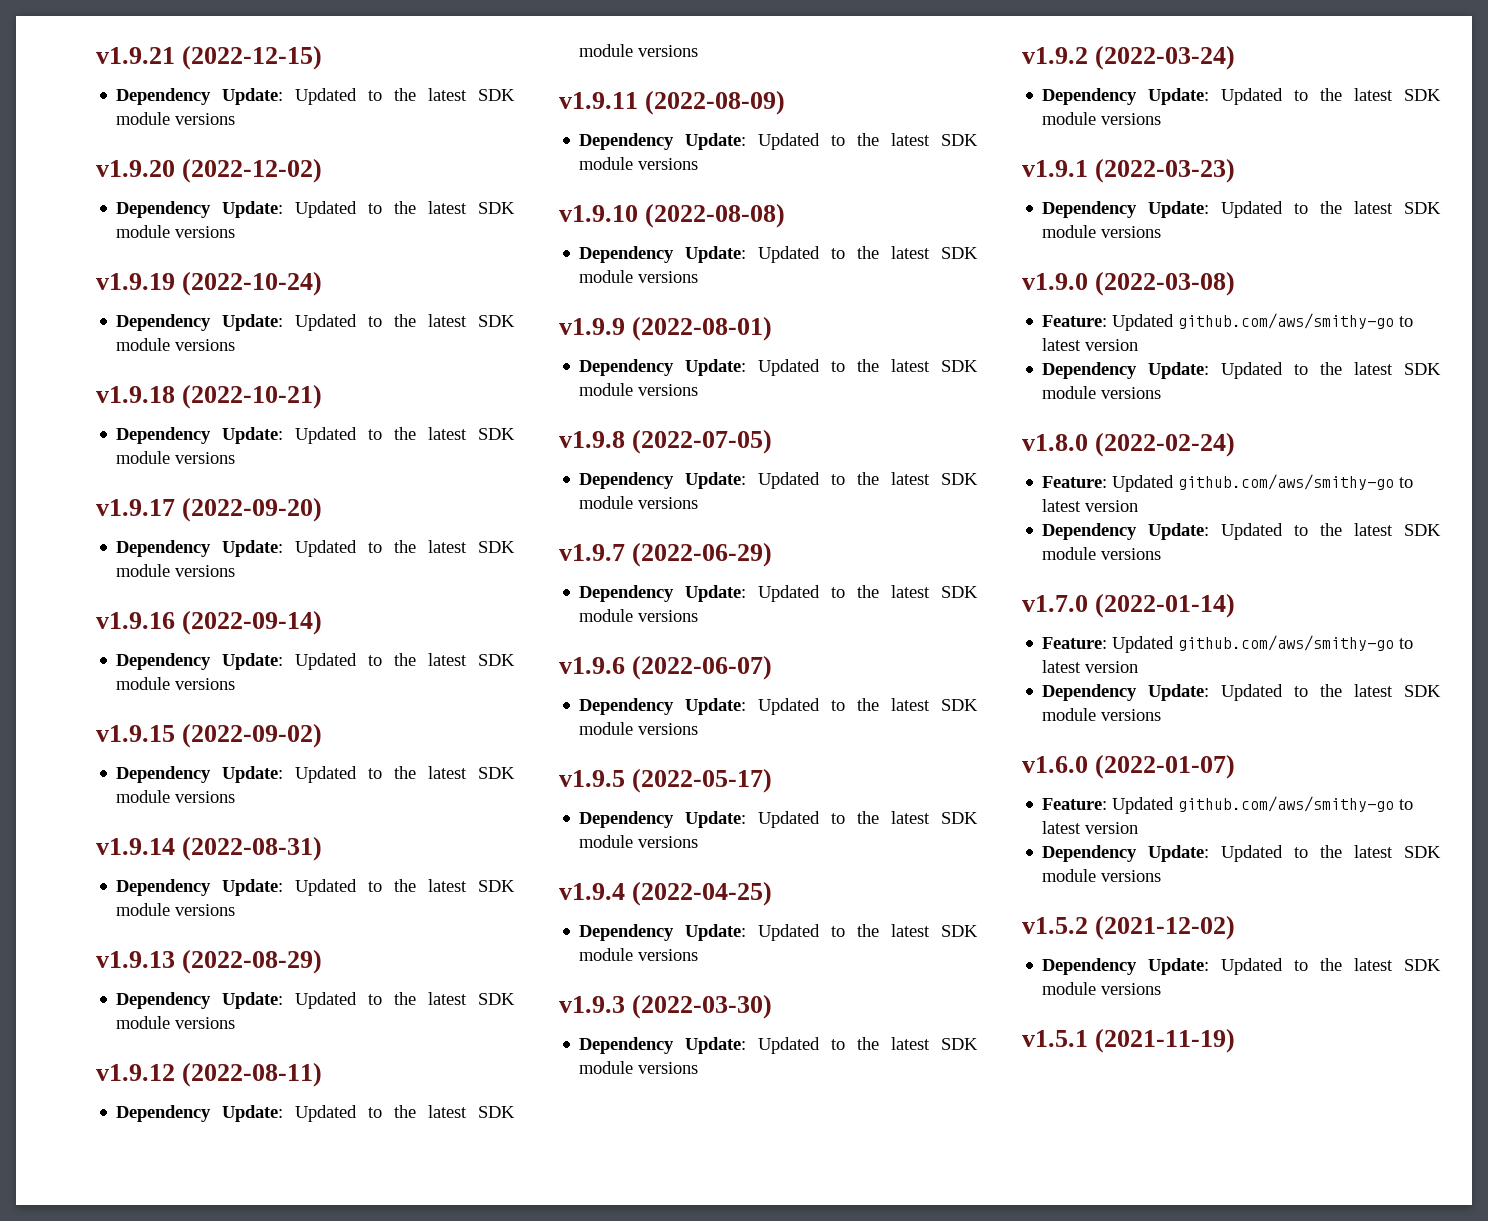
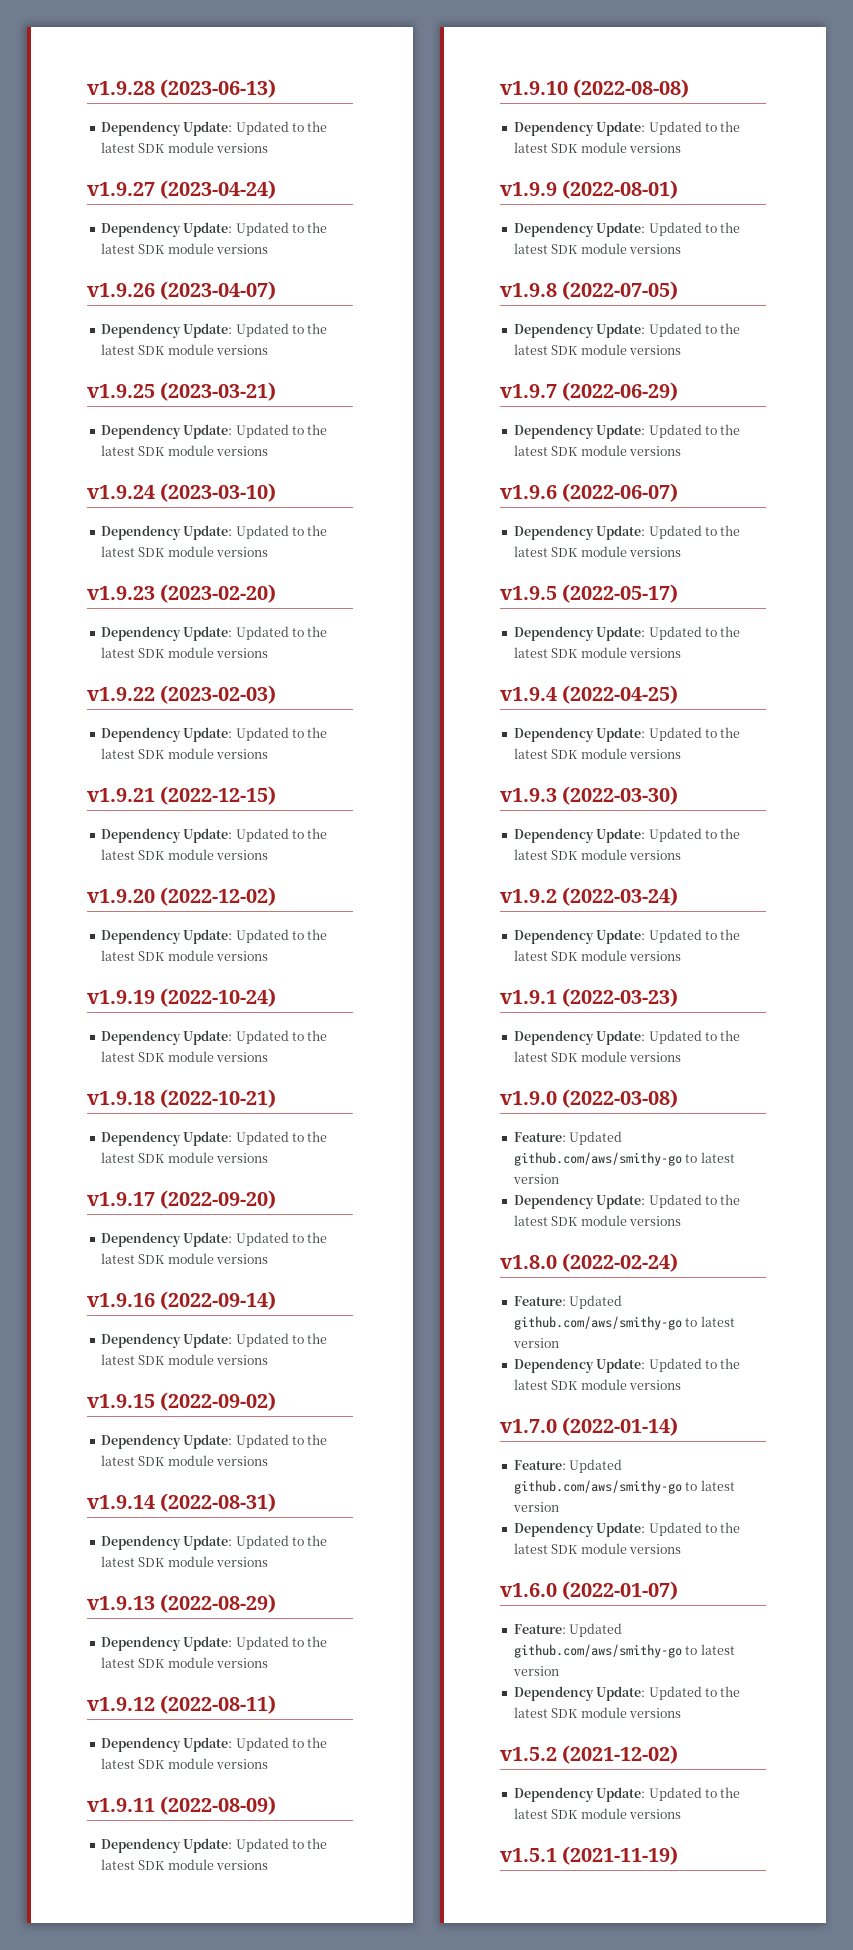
+ v1.9.28 (2023-06-13)
+ Dependency Update: Updated to the latest SDK module versions
+ v1.9.27 (2023-04-24)
+ Dependency Update: Updated to the latest SDK module versions
+ v1.9.26 (2023-04-07)
+ Dependency Update: Updated to the latest SDK module versions
+ v1.9.25 (2023-03-21)
+ Dependency Update: Updated to the latest SDK module versions
+ v1.9.24 (2023-03-10)
+ Dependency Update: Updated to the latest SDK module versions
+ v1.9.23 (2023-02-20)
+ Dependency Update: Updated to the latest SDK module versions
+ v1.9.22 (2023-02-03)
+ Dependency Update: Updated to the latest SDK module versions

